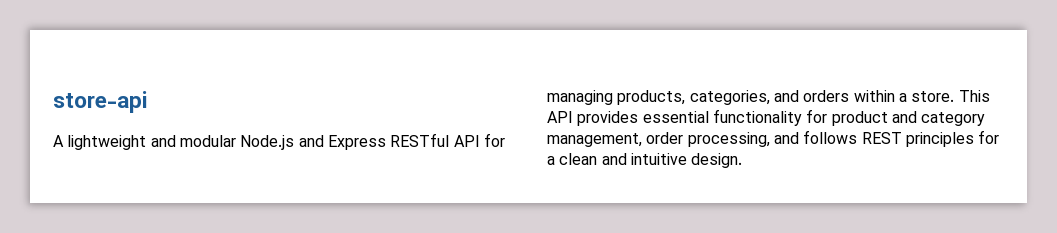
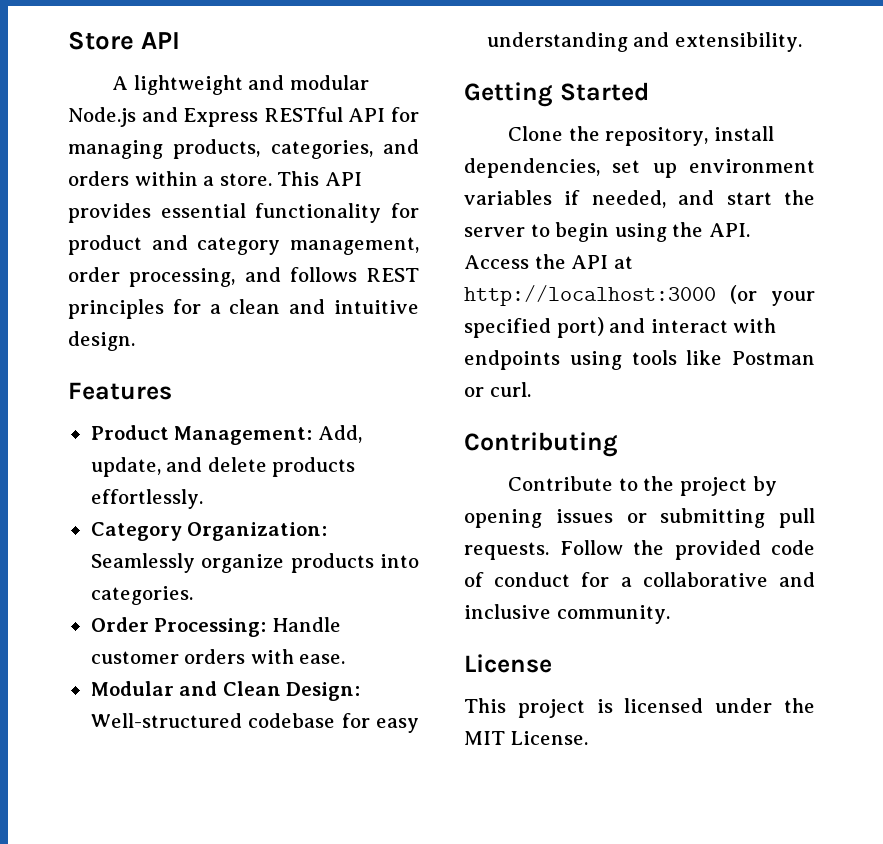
- store-api
+ Store API
+ Features
+ Product Management: Add, update, and delete products effortlessly.
+ Category Organization: Seamlessly organize products into categories.
+ Order Processing: Handle customer orders with ease.
+ Modular and Clean Design: Well-structured codebase for easy understanding and extensibility.
+ Getting Started
+ Clone the repository, install dependencies, set up environment variables if needed, and start the server to begin using the API. Access the API at http://localhost:3000 (or your specified port) and interact with endpoints using tools like Postman or curl.
+ Contributing
+ Contribute to the project by opening issues or submitting pull requests. Follow the provided code of conduct for a collaborative and inclusive community.
+ License
+ This project is licensed under the MIT License.

